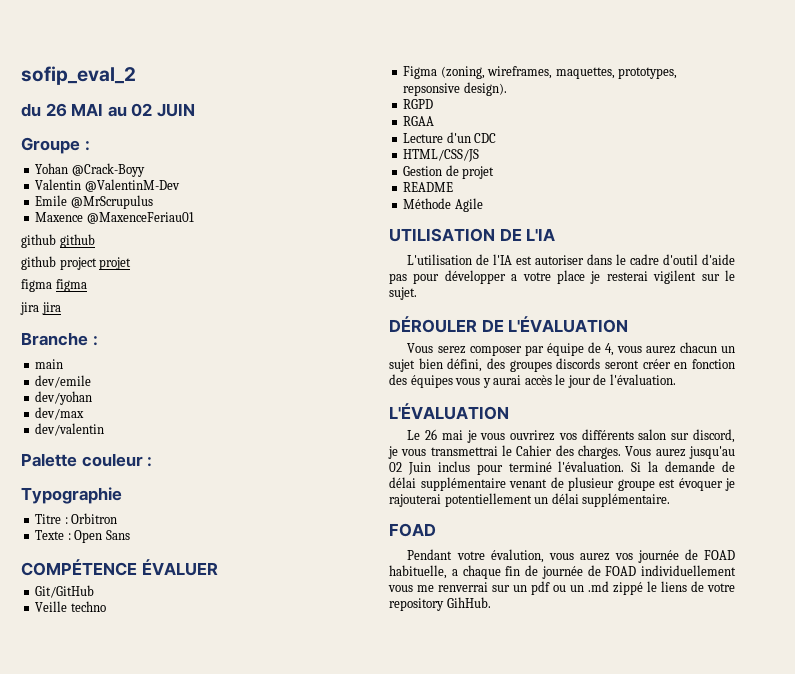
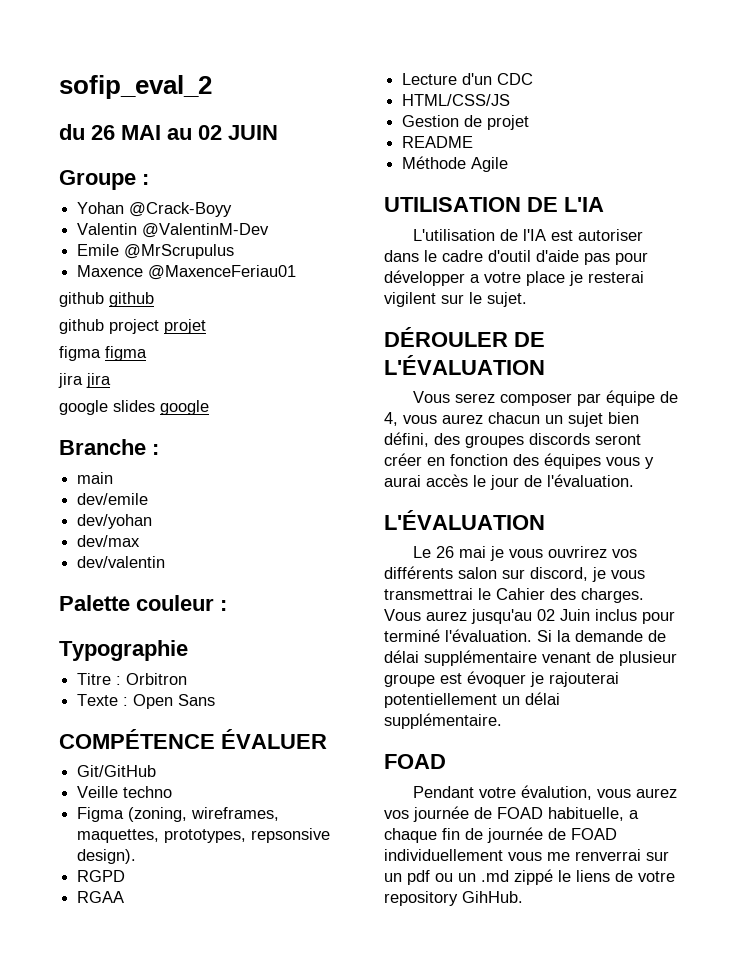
+ google slides google

